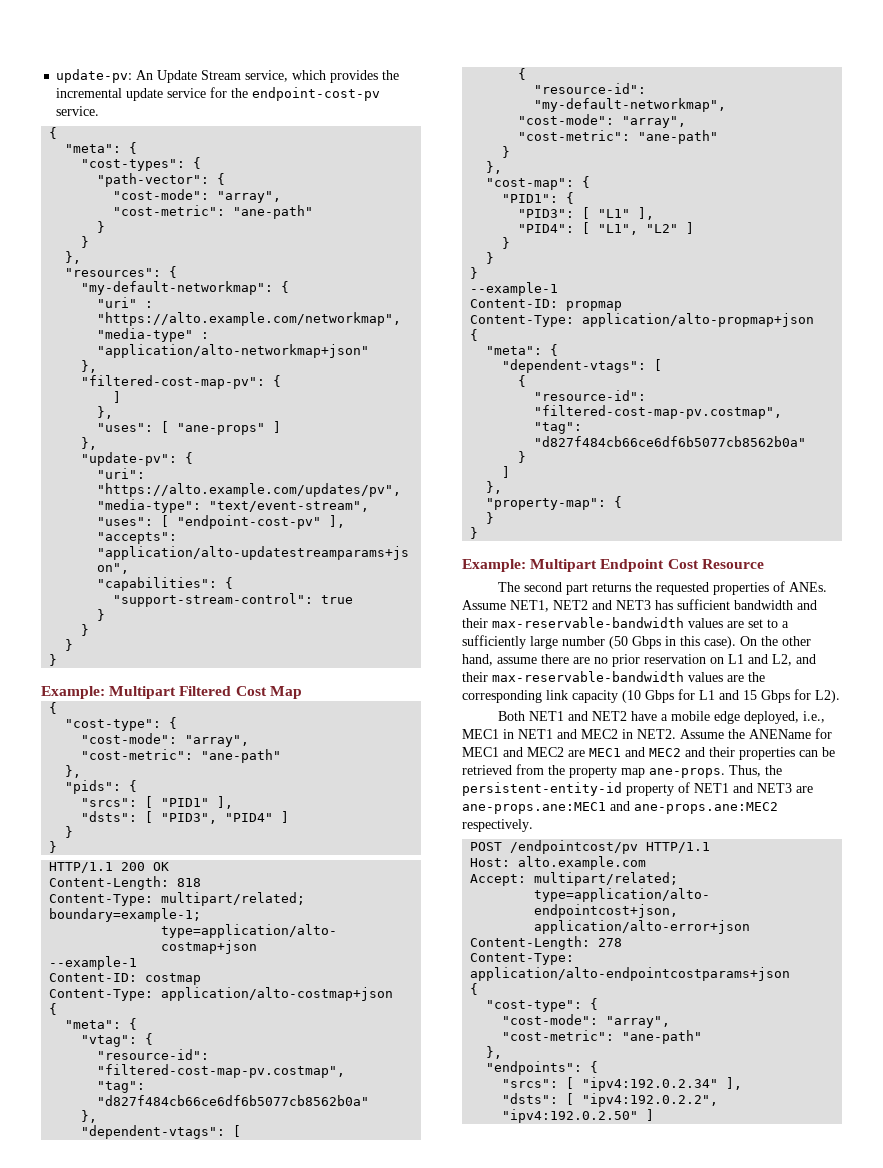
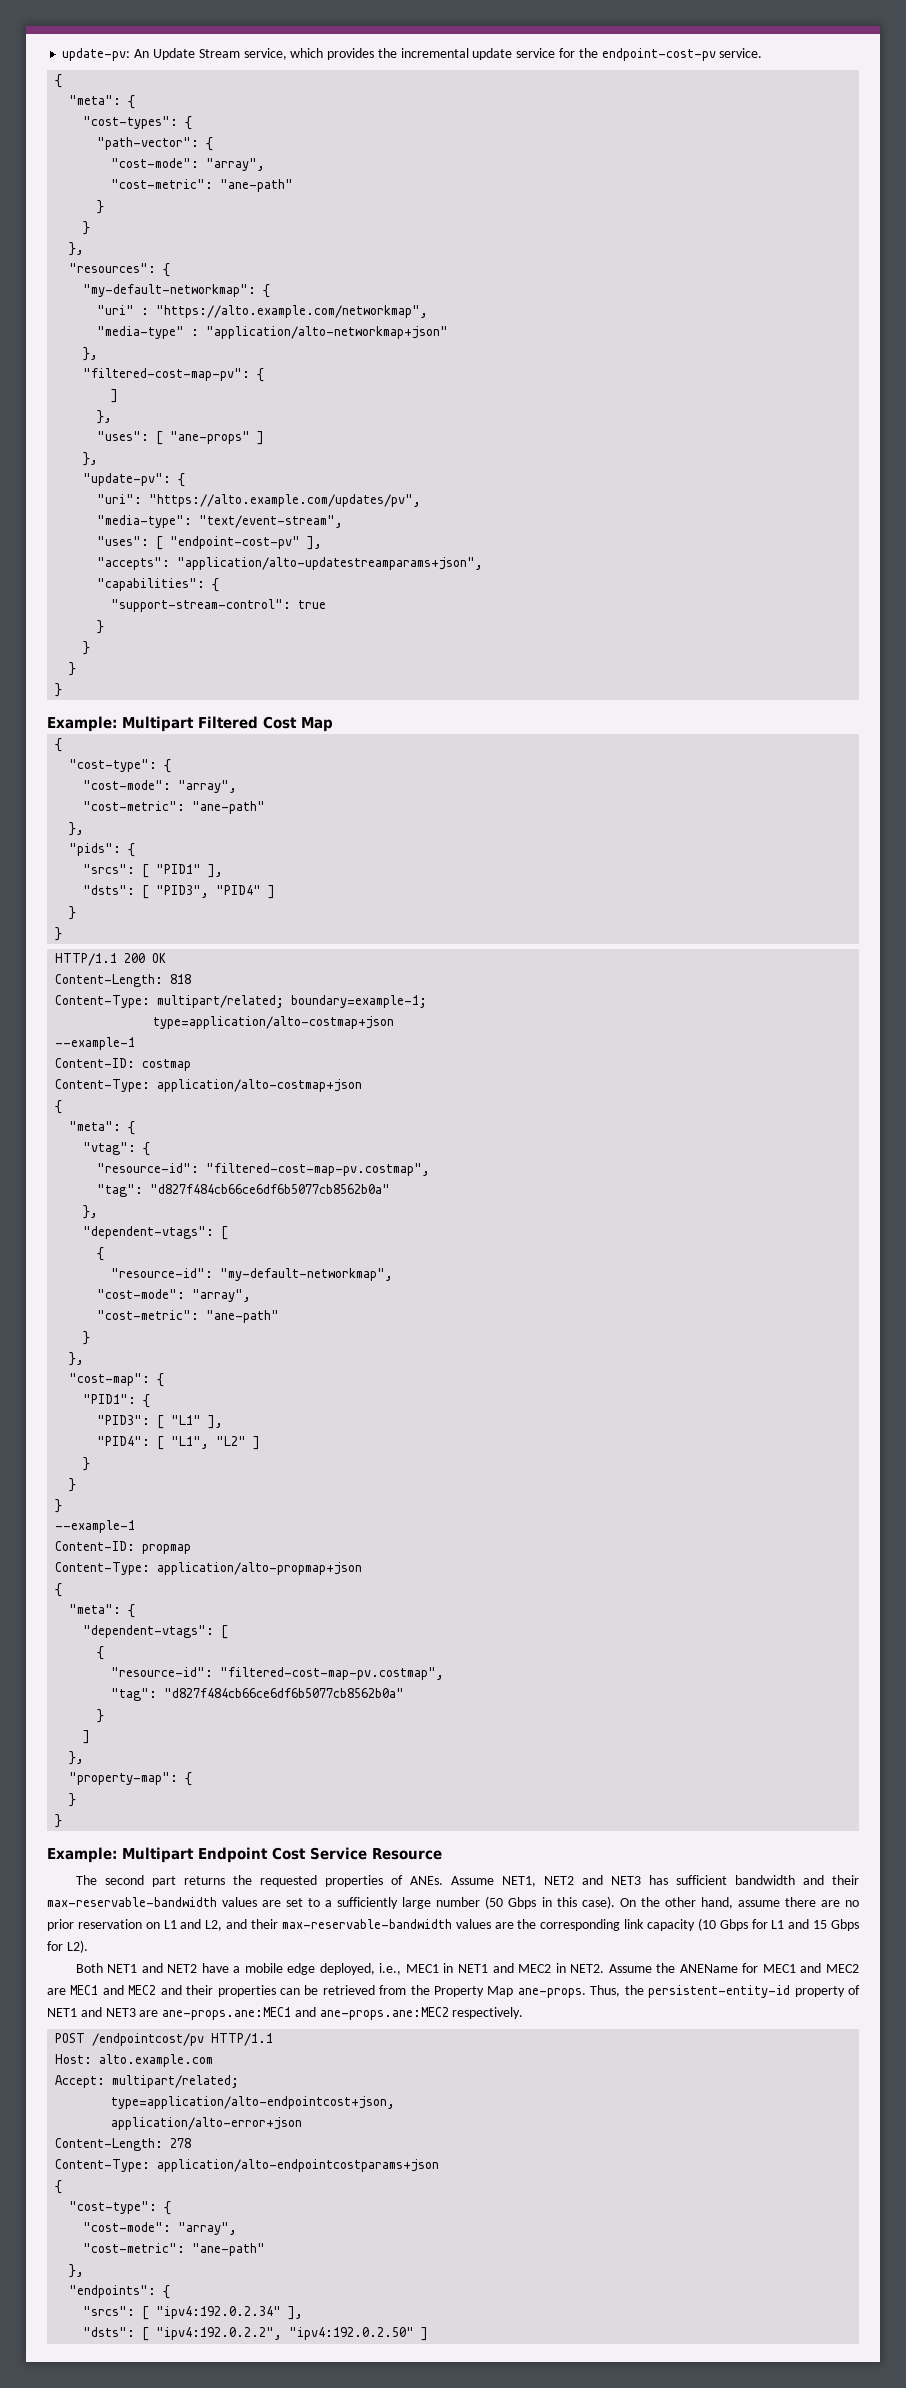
- Example: Multipart Endpoint Cost Resource
+ Example: Multipart Endpoint Cost Service Resource
- Assume the ANEName for MEC1 and MEC2 are MEC1 and MEC2 and their properties can be retrieved from the property map ane-props.
+ Assume the ANEName for MEC1 and MEC2 are MEC1 and MEC2 and their properties can be retrieved from the Property Map ane-props.

